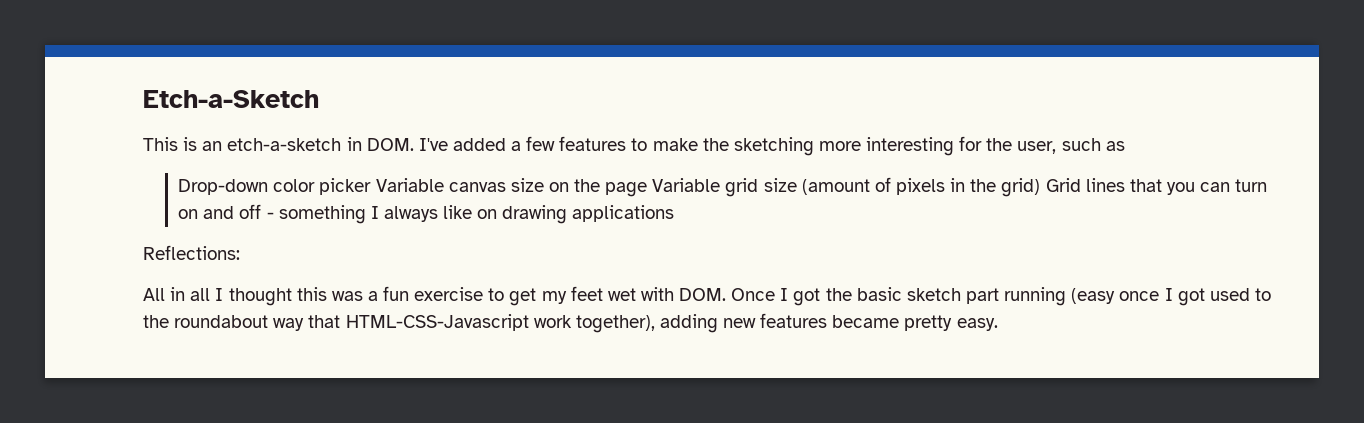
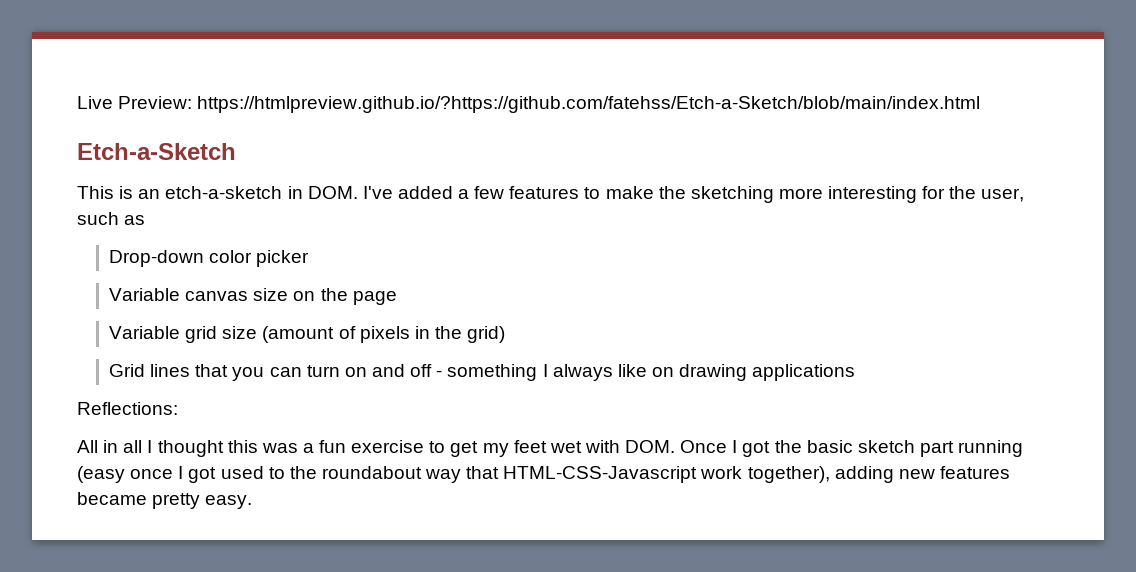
+ Live Preview: https://htmlpreview.github.io/?https://github.com/fatehss/Etch-a-Sketch/blob/main/index.html
- Drop-down color picker Variable canvas size on the page Variable grid size (amount of pixels in the grid) Grid lines that you can turn on and off - something I always like on drawing applications
+ Drop-down color picker
+ Variable canvas size on the page
+ Variable grid size (amount of pixels in the grid)
+ Grid lines that you can turn on and off - something I always like on drawing applications

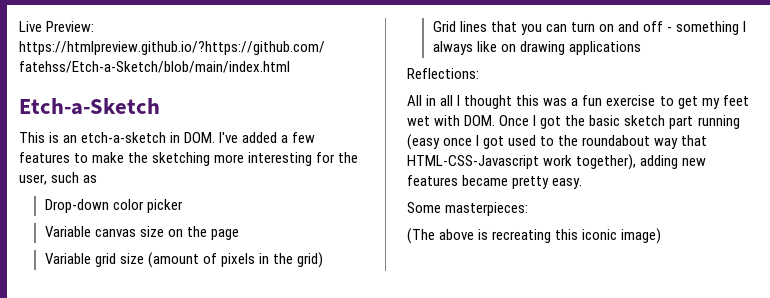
+ Some masterpieces:
+ (The above is recreating this iconic image)

